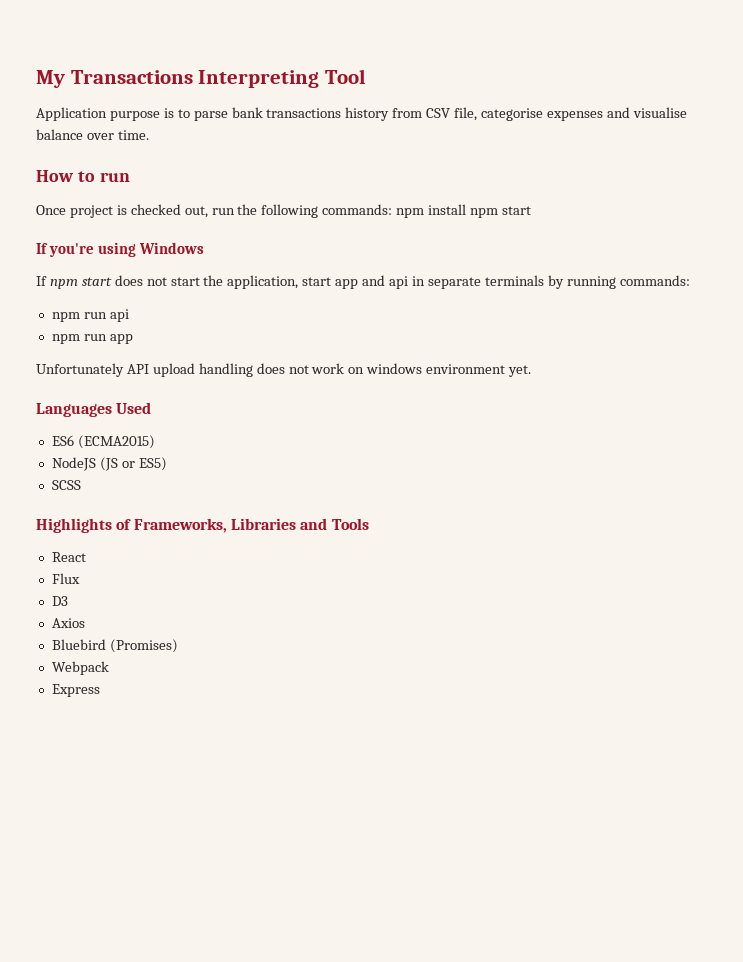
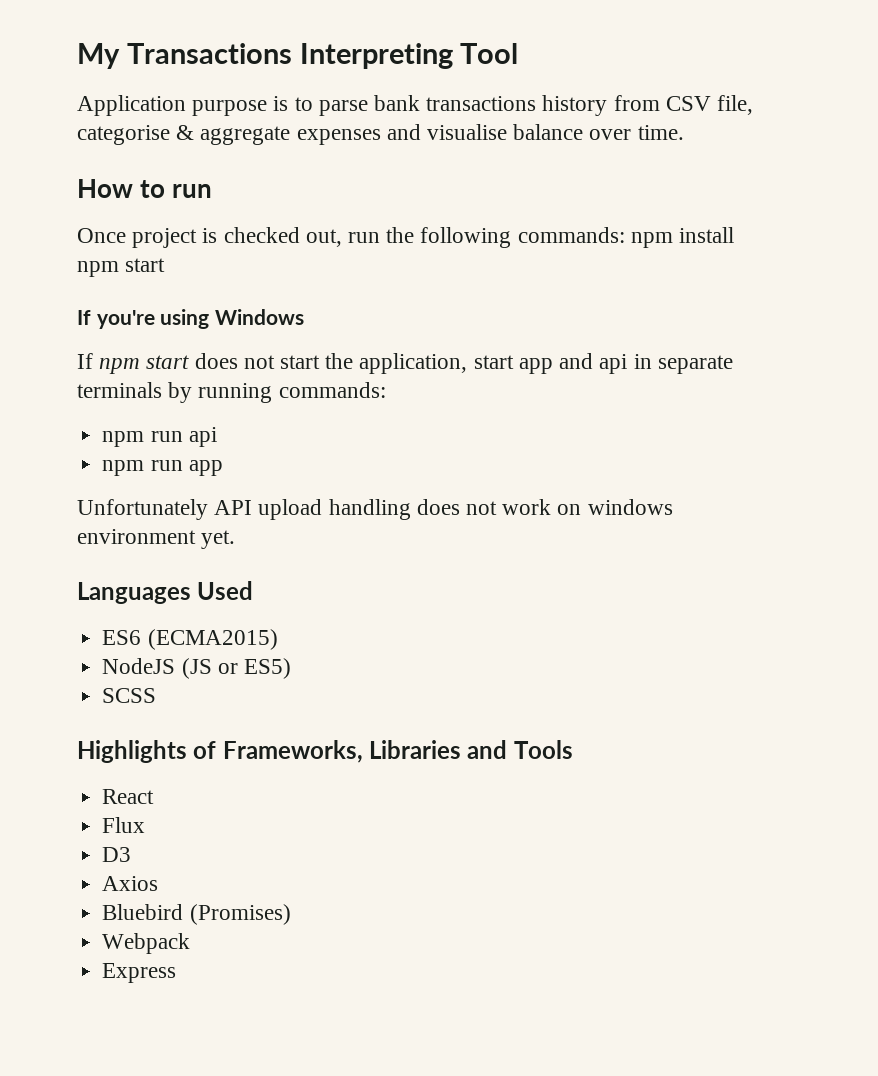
- Application purpose is to parse bank transactions history from CSV file, categorise expenses and visualise balance over time.
+ Application purpose is to parse bank transactions history from CSV file, categorise & aggregate expenses and visualise balance over time.

